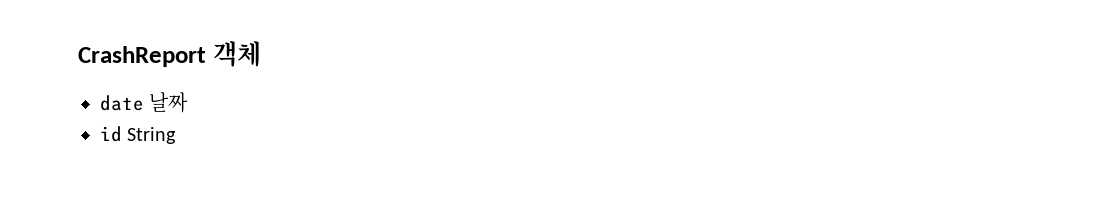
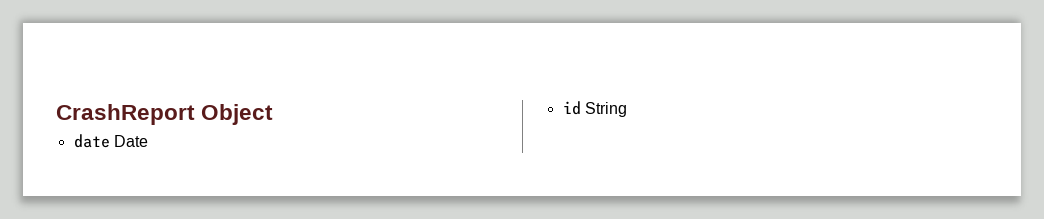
- CrashReport 객체
+ CrashReport Object
- date 날짜
+ date Date

